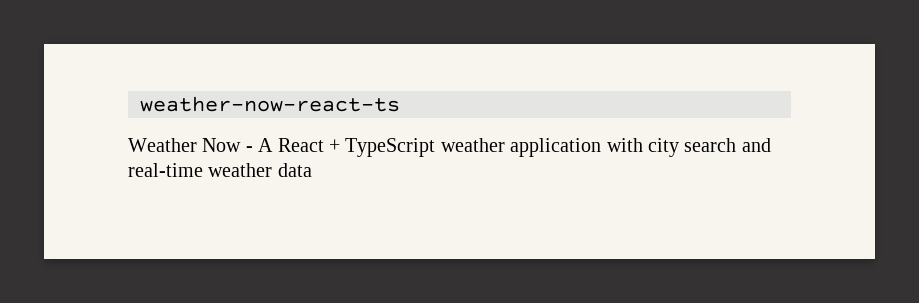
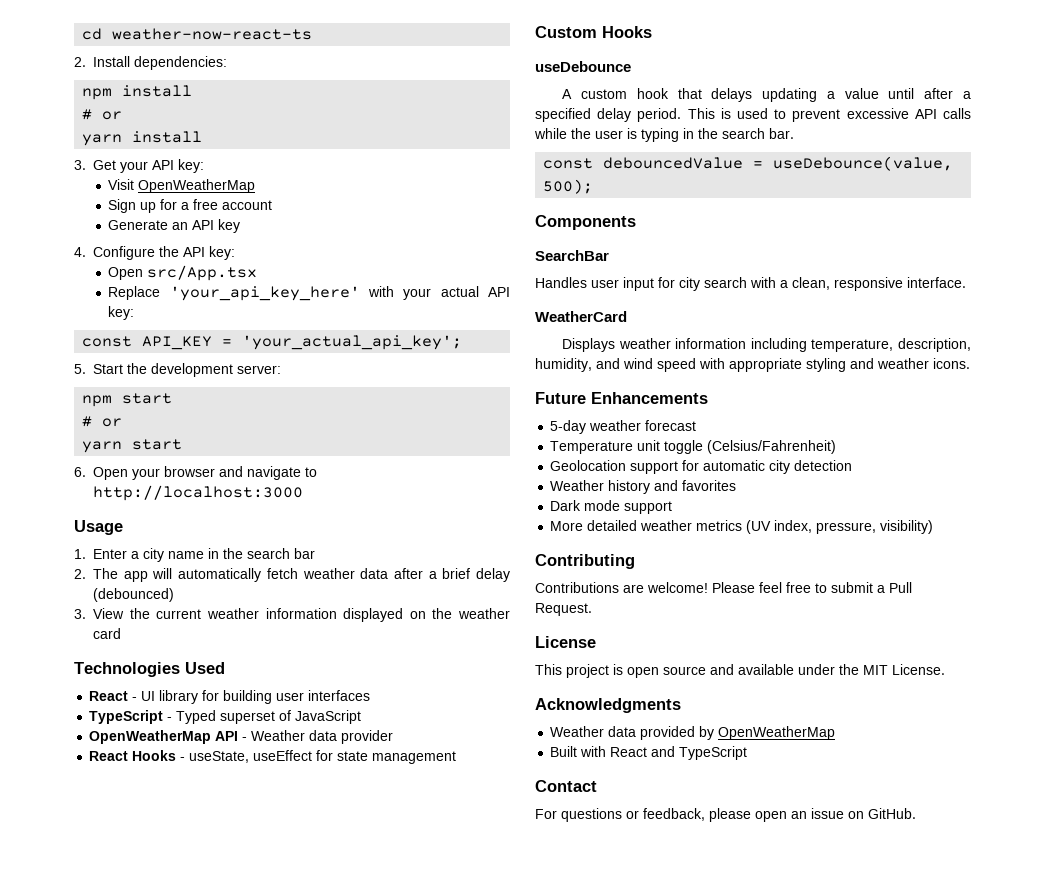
- weather-now-react-ts
+ cd weather-now-react-ts
- Weather Now - A React + TypeScript weather application with city search and real-time weather data
+ 2. Install dependencies:
+ npm install
+ # or
+ yarn install
+ 3. Get your API key:
+ Visit OpenWeatherMap
+ Sign up for a free account
+ Generate an API key
+ 4. Configure the API key:
+ Open src/App.tsx
+ Replace 'your_api_key_here' with your actual API key:
+ const API_KEY = 'your_actual_api_key';
+ 5. Start the development server:
+ npm start
+ # or
+ yarn start
+ 6. Open your browser and navigate to http://localhost:3000
+ Usage
+ 1. Enter a city name in the search bar
+ 2. The app will automatically fetch weather data after a brief delay (debounced)
+ 3. View the current weather information displayed on the weather card
+ Technologies Used
+ React - UI library for building user interfaces
+ TypeScript - Typed superset of JavaScript
+ OpenWeatherMap API - Weather data provider
+ React Hooks - useState, useEffect for state management
+ Custom Hooks
+ useDebounce
+ A custom hook that delays updating a value until after a specified delay period. This is used to prevent excessive API calls while the user is typing in the search bar.
+ const debouncedValue = useDebounce(value, 500);
+ Components
+ SearchBar
+ Handles user input for city search with a clean, responsive interface.
+ WeatherCard
+ Displays weather information including temperature, description, humidity, and wind speed with appropriate styling and weather icons.
+ Future Enhancements
+ 5-day weather forecast
+ Temperature unit toggle (Celsius/Fahrenheit)
+ Geolocation support for automatic city detection
+ Weather history and favorites
+ Dark mode support
+ More detailed weather metrics (UV index, pressure, visibility)
+ Contributing
+ Contributions are welcome! Please feel free to submit a Pull Request.
+ License
+ This project is open source and available under the MIT License.
+ Acknowledgments
+ Weather data provided by OpenWeatherMap
+ Built with React and TypeScript
+ Contact
+ For questions or feedback, please open an issue on GitHub.

